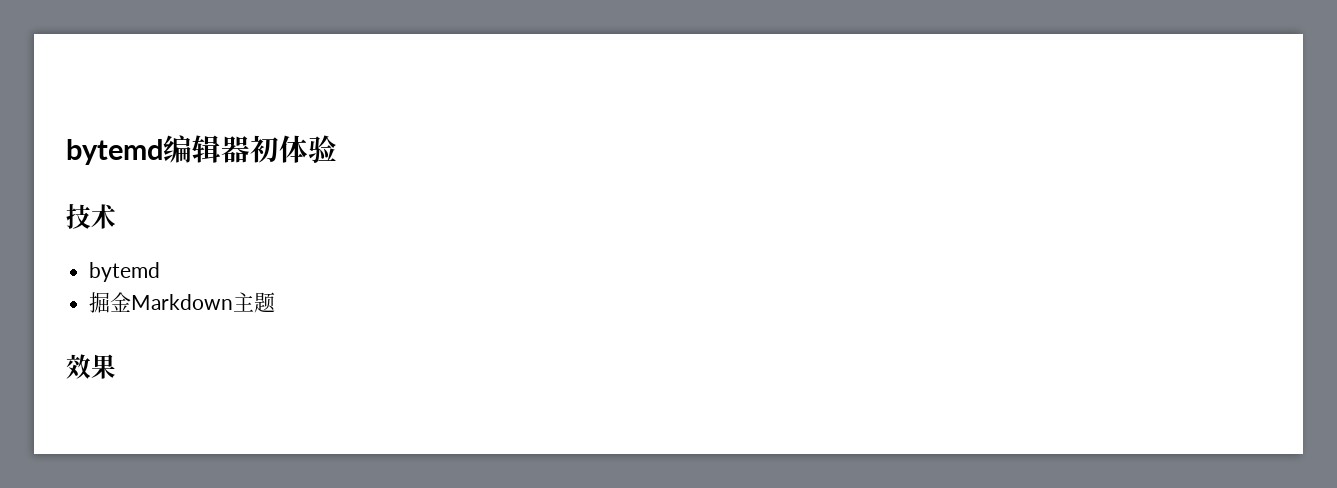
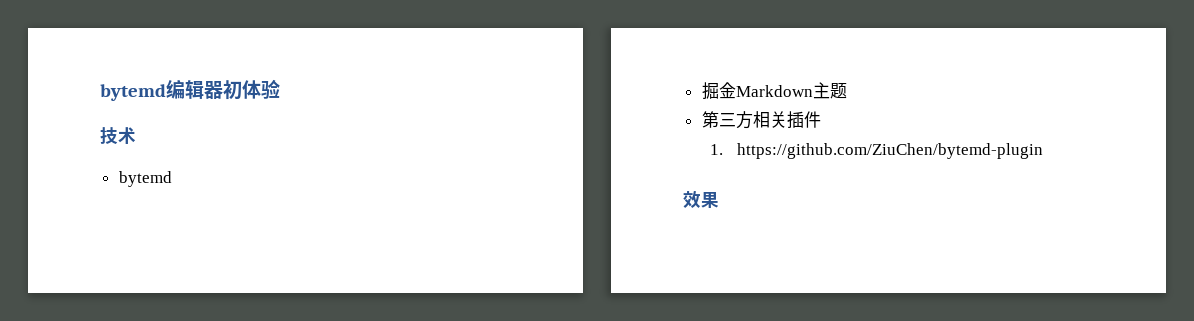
+ 第三方相关插件
+ 1. https://github.com/ZiuChen/bytemd-plugin

